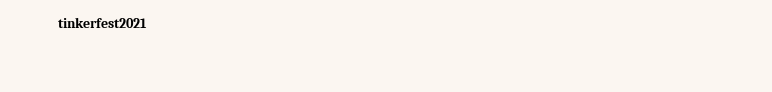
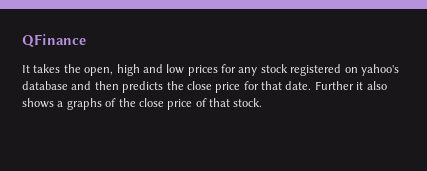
- tinkerfest2021
+ QFinance
+ It takes the open, high and low prices for any stock registered on yahoo's database and then predicts the close price for that date. Further it also shows a graphs of the close price of that stock.

